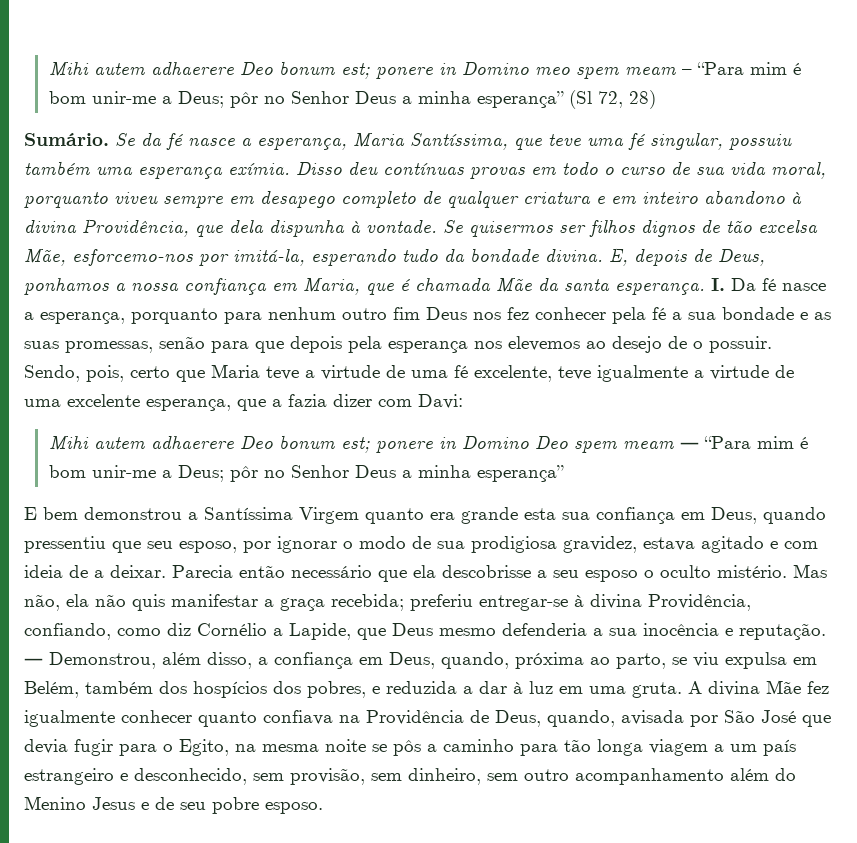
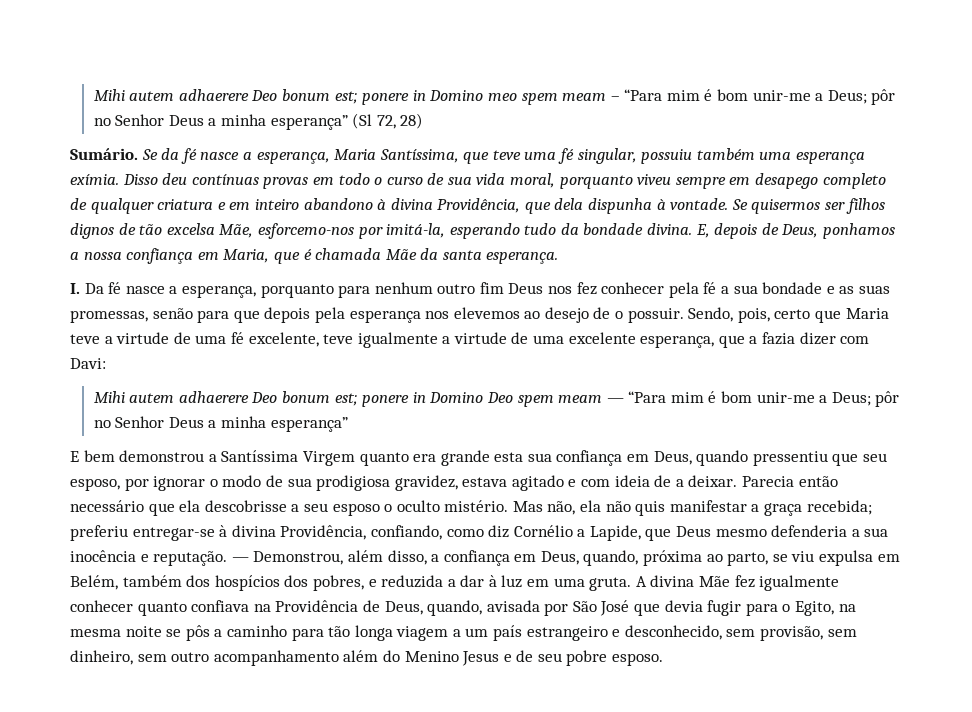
- E, depois de Deus, ponhamos a nossa confiança em Maria, que é chamada Mãe da santa esperança. I. Da fé nasce a esperança, porquanto para nenhum outro fim Deus nos fez conhecer pela fé a sua bondade e as suas promessas, senão para que depois pela esperança nos elevemos ao desejo de o possuir.
+ E, depois de Deus, ponhamos a nossa confiança em Maria, que é chamada Mãe da santa esperança.
+ I. Da fé nasce a esperança, porquanto para nenhum outro fim Deus nos fez conhecer pela fé a sua bondade e as suas promessas, senão para que depois pela esperança nos elevemos ao desejo de o possuir.

